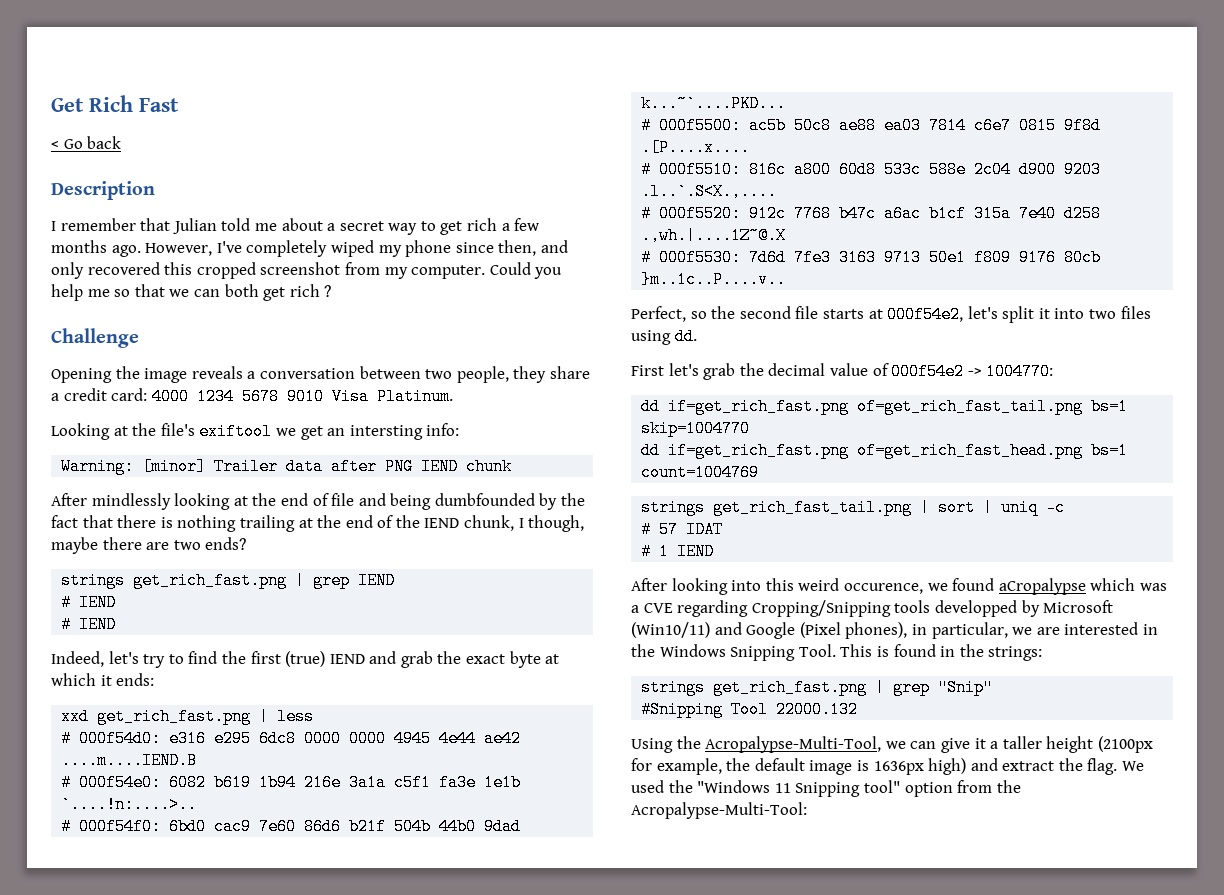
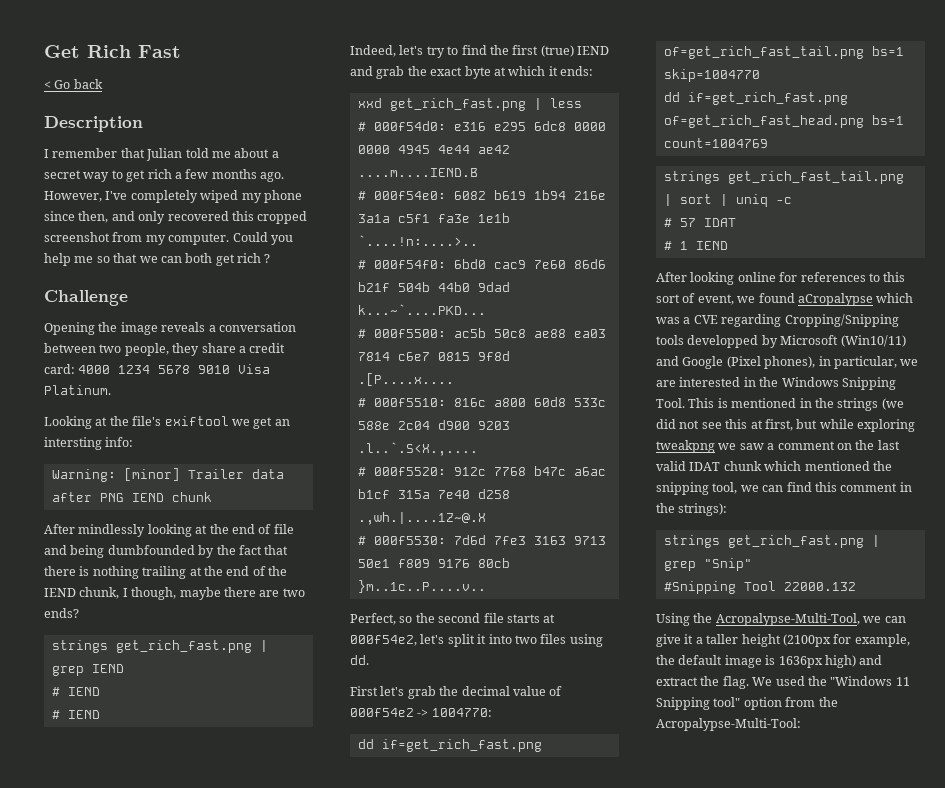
- After looking into this weird occurence, we found aCropalypse which was a CVE regarding Cropping/Snipping tools developped by Microsoft (Win10/11) and Google (Pixel phones), in particular, we are interested in the Windows Snipping Tool.
+ After looking online for references to this sort of event, we found aCropalypse which was a CVE regarding Cropping/Snipping tools developped by Microsoft (Win10/11) and Google (Pixel phones), in particular, we are interested in the Windows Snipping Tool.
- This is found in the strings:
+ This is mentioned in the strings (we did not see this at first, but while exploring tweakpng we saw a comment on the last valid IDAT chunk which mentioned the snipping tool, we can find this comment in the strings):

